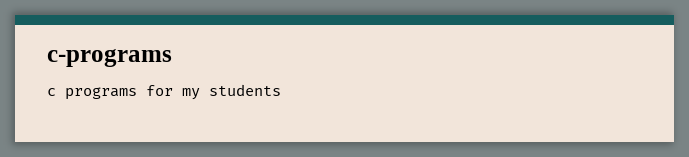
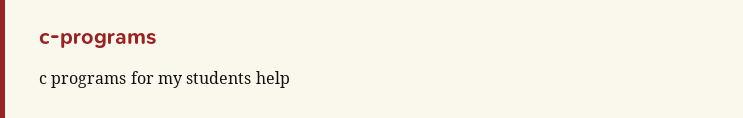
- c programs for my students
+ c programs for my students help

